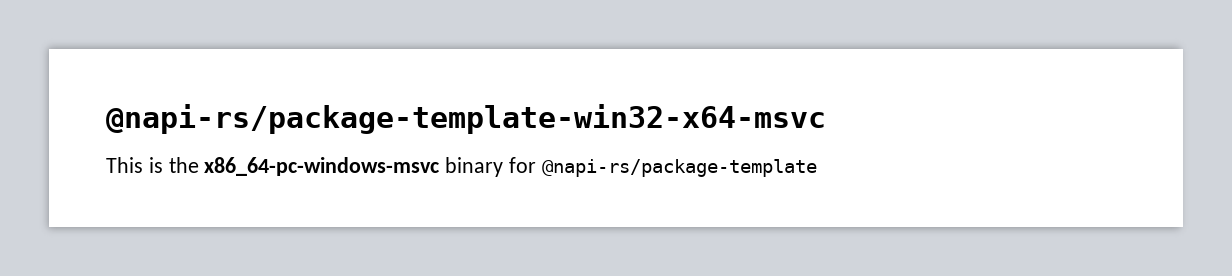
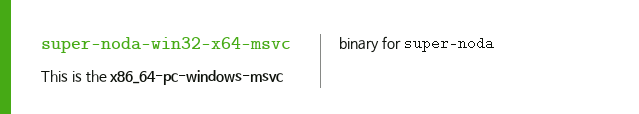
- @napi-rs/package-template-win32-x64-msvc
+ super-noda-win32-x64-msvc
- This is the x86_64-pc-windows-msvc binary for @napi-rs/package-template
+ This is the x86_64-pc-windows-msvc binary for super-noda

